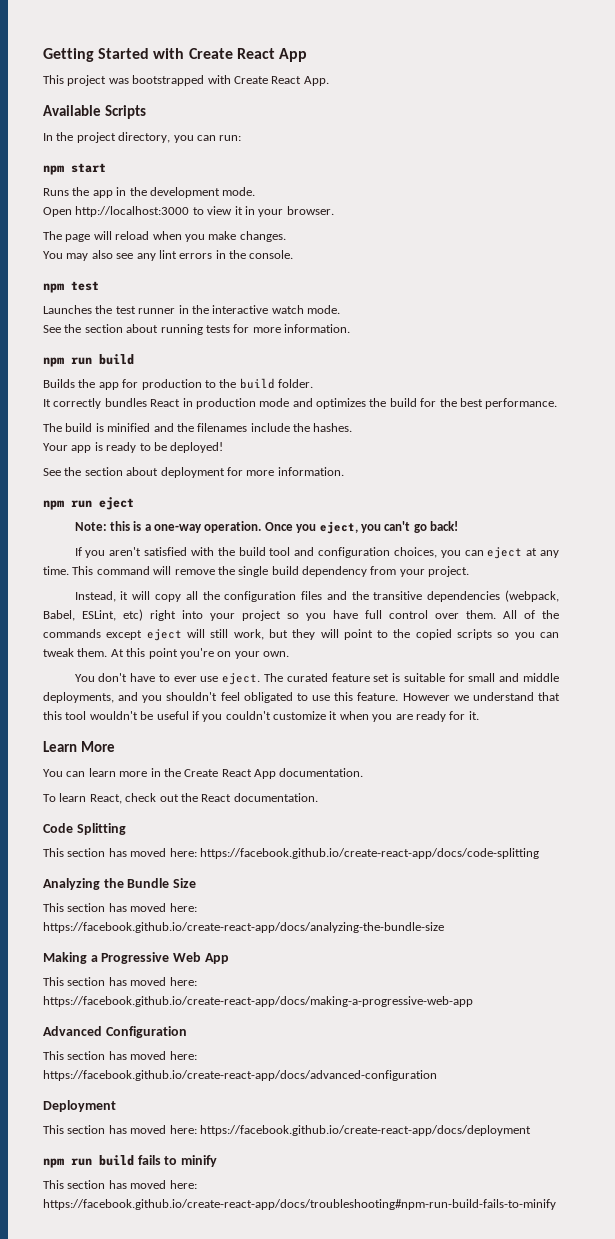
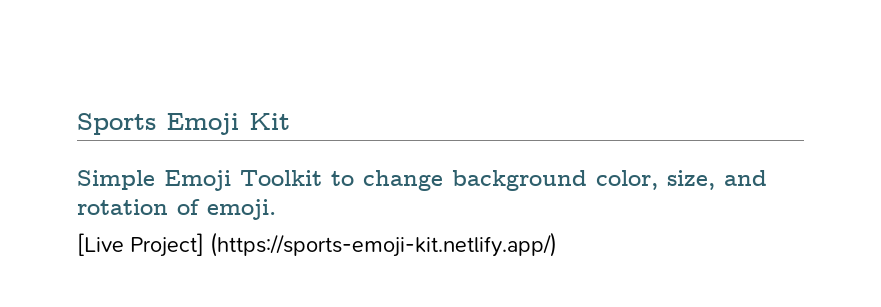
- Getting Started with Create React App
- This project was bootstrapped with Create React App.
- Available Scripts
- In the project directory, you can run:
- npm start
- Runs the app in the development mode.
- Open http://localhost:3000 to view it in your browser.
- The page will reload when you make changes.
- You may also see any lint errors in the console.
- npm test
- Launches the test runner in the interactive watch mode.
- See the section about running tests for more information.
- npm run build
- Builds the app for production to the build folder.
- It correctly bundles React in production mode and optimizes the build for the best performance.
- The build is minified and the filenames include the hashes.
- Your app is ready to be deployed!
- See the section about deployment for more information.
- npm run eject
- Note: this is a one-way operation. Once you eject, you can't go back!
- If you aren't satisfied with the build tool and configuration choices, you can eject at any time. This command will remove the single build dependency from your project.
- Instead, it will copy all the configuration files and the transitive dependencies (webpack, Babel, ESLint, etc) right into your project so you have full control over them. All of the commands except eject will still work, but they will point to the copied scripts so you can tweak them. At this point you're on your own.
- You don't have to ever use eject. The curated feature set is suitable for small and middle deployments, and you shouldn't feel obligated to use this feature. However we understand that this tool wouldn't be useful if you couldn't customize it when you are ready for it.
- Learn More
- You can learn more in the Create React App documentation.
- To learn React, check out the React documentation.
- Code Splitting
- This section has moved here: https://facebook.github.io/create-react-app/docs/code-splitting
- Analyzing the Bundle Size
- This section has moved here: https://facebook.github.io/create-react-app/docs/analyzing-the-bundle-size
- Making a Progressive Web App
- This section has moved here: https://facebook.github.io/create-react-app/docs/making-a-progressive-web-app
- Advanced Configuration
- This section has moved here: https://facebook.github.io/create-react-app/docs/advanced-configuration
- Deployment
- This section has moved here: https://facebook.github.io/create-react-app/docs/deployment
- npm run build fails to minify
- This section has moved here: https://facebook.github.io/create-react-app/docs/troubleshooting#npm-run-build-fails-to-minify
+ Sports Emoji Kit
+ Simple Emoji Toolkit to change background color, size, and rotation of emoji.
+ [Live Project] (https://sports-emoji-kit.netlify.app/)

